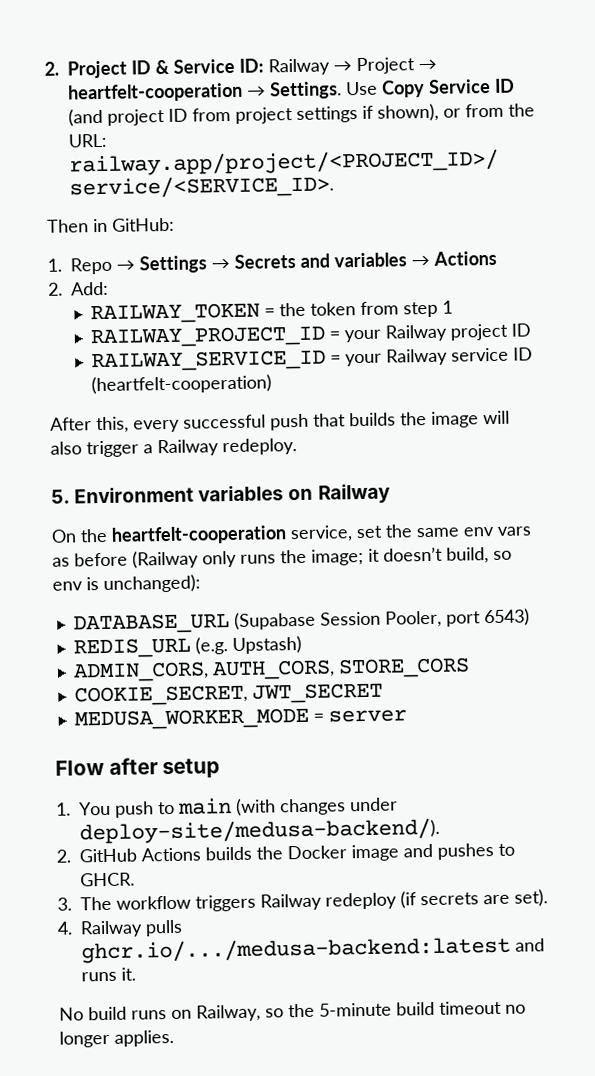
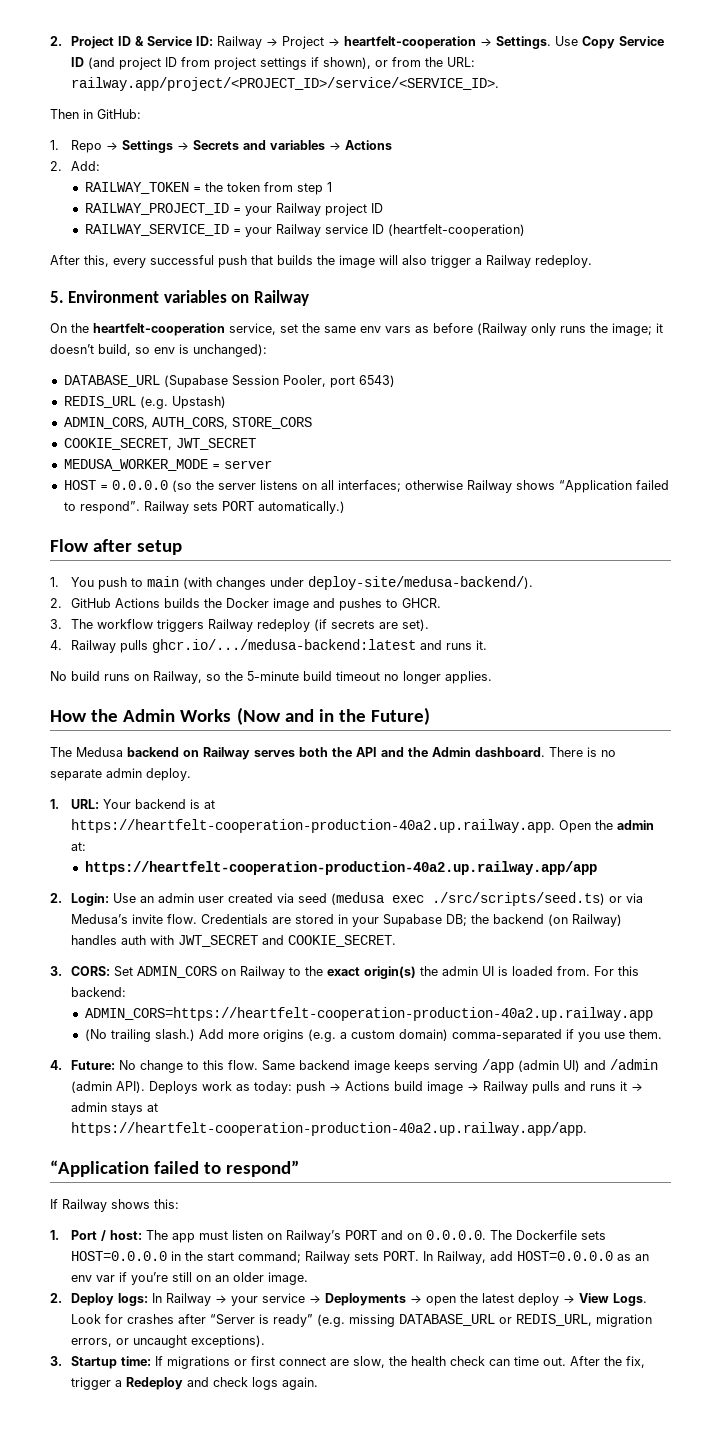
+ HOST = 0.0.0.0 (so the server listens on all interfaces; otherwise Railway shows “Application failed to respond”. Railway sets PORT automatically.)
+ How the Admin Works (Now and in the Future)
+ The Medusa backend on Railway serves both the API and the Admin dashboard. There is no separate admin deploy.
+ 1. URL: Your backend is at https://heartfelt-cooperation-production-40a2.up.railway.app. Open the admin at:
+ https://heartfelt-cooperation-production-40a2.up.railway.app/app
+ 2. Login: Use an admin user created via seed (medusa exec ./src/scripts/seed.ts) or via Medusa’s invite flow. Credentials are stored in your Supabase DB; the backend (on Railway) handles auth with JWT_SECRET and COOKIE_SECRET.
+ 3. CORS: Set ADMIN_CORS on Railway to the exact origin(s) the admin UI is loaded from. For this backend:
+ ADMIN_CORS=https://heartfelt-cooperation-production-40a2.up.railway.app
+ (No trailing slash.) Add more origins (e.g. a custom domain) comma-separated if you use them.
+ 4. Future: No change to this flow. Same backend image keeps serving /app (admin UI) and /admin (admin API). Deploys work as today: push → Actions build image → Railway pulls and runs it → admin stays at https://heartfelt-cooperation-production-40a2.up.railway.app/app.
+ “Application failed to respond”
+ If Railway shows this:
+ 1. Port / host: The app must listen on Railway’s PORT and on 0.0.0.0. The Dockerfile sets HOST=0.0.0.0 in the start command; Railway sets PORT. In Railway, add HOST=0.0.0.0 as an env var if you’re still on an older image.
+ 2. Deploy logs: In Railway → your service → Deployments → open the latest deploy → View Logs. Look for crashes after “Server is ready” (e.g. missing DATABASE_URL or REDIS_URL, migration errors, or uncaught exceptions).
+ 3. Startup time: If migrations or first connect are slow, the health check can time out. After the fix, trigger a Redeploy and check logs again.

